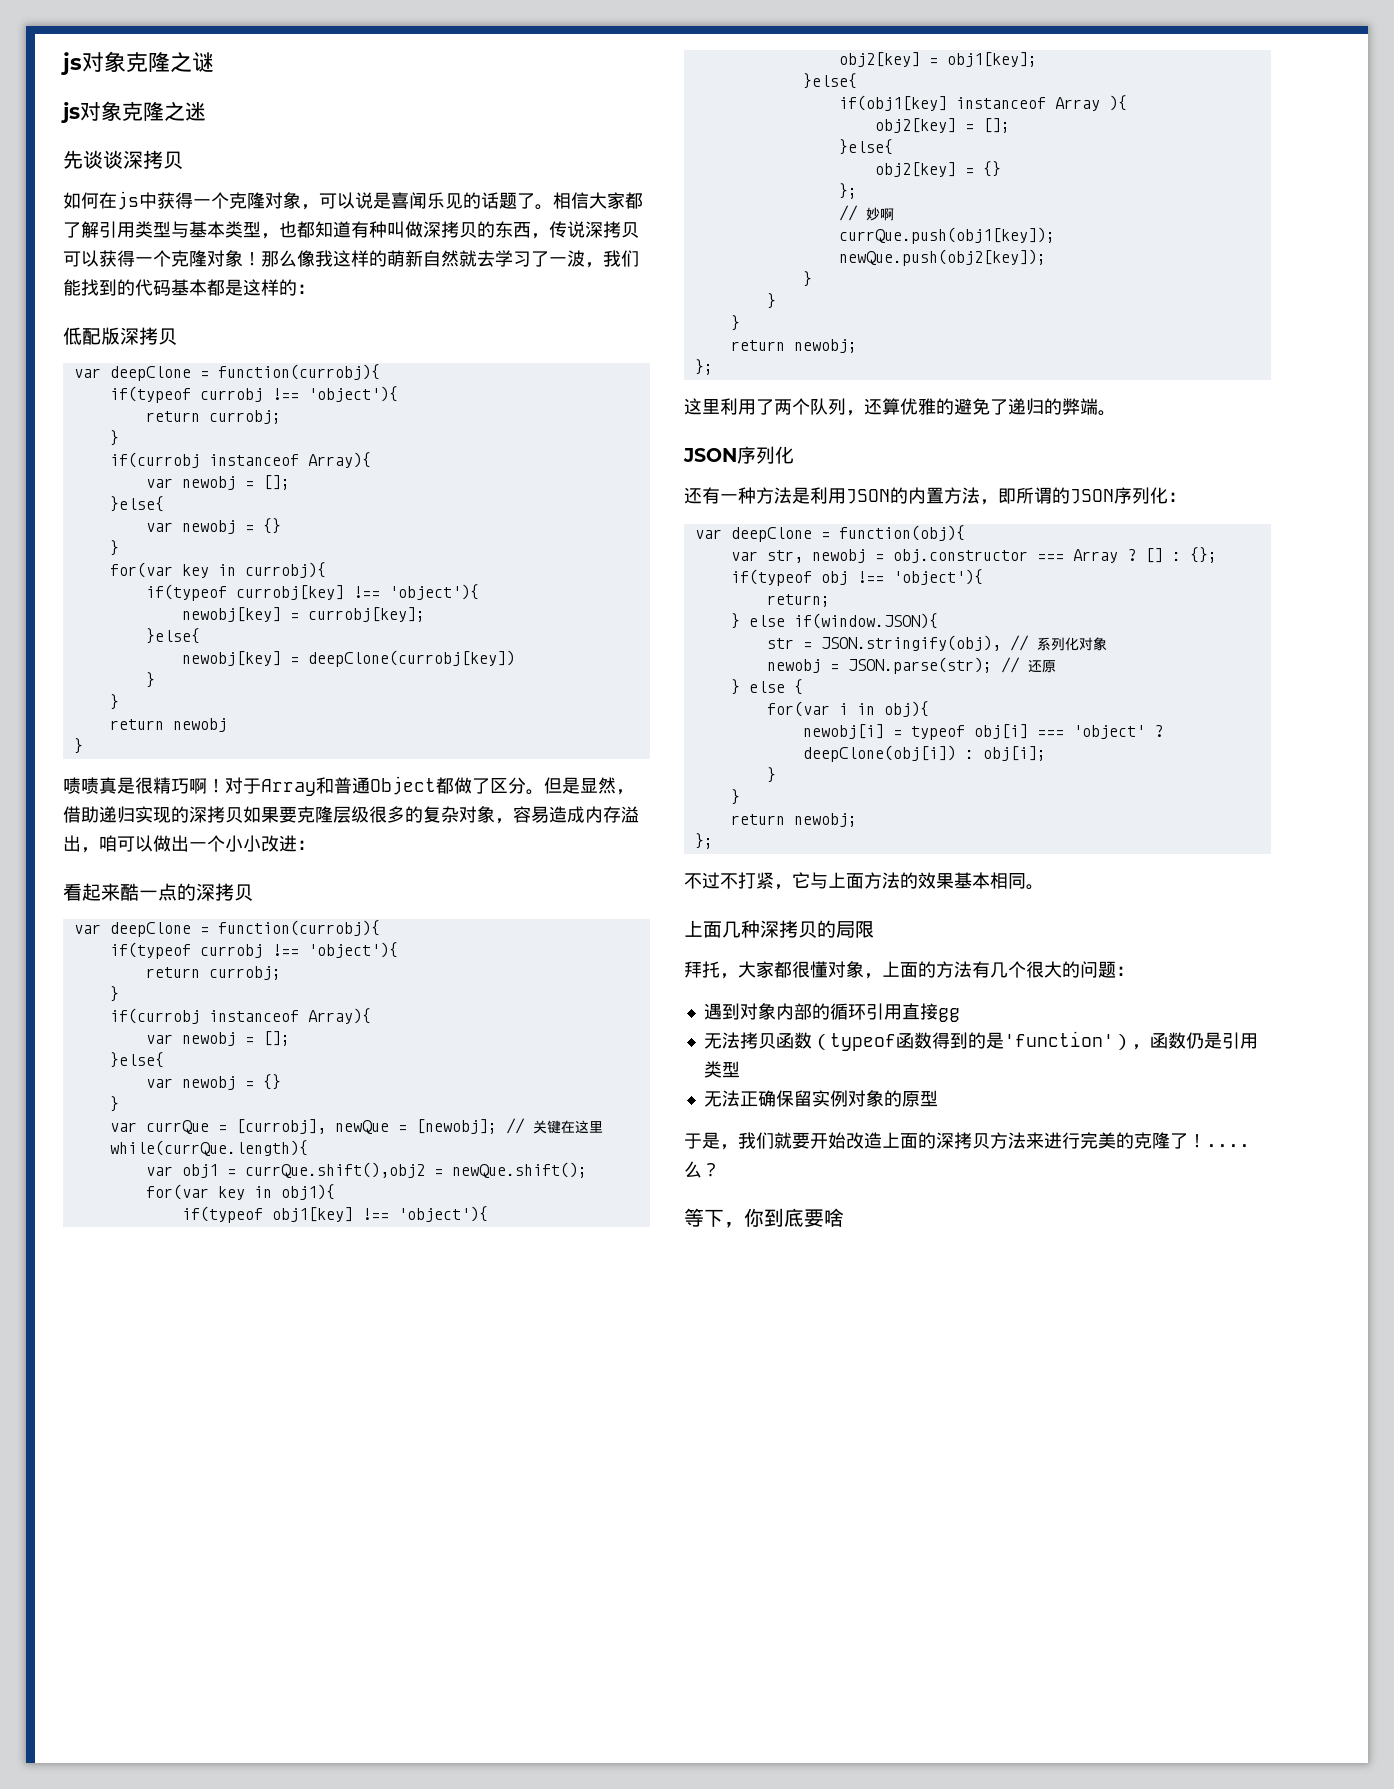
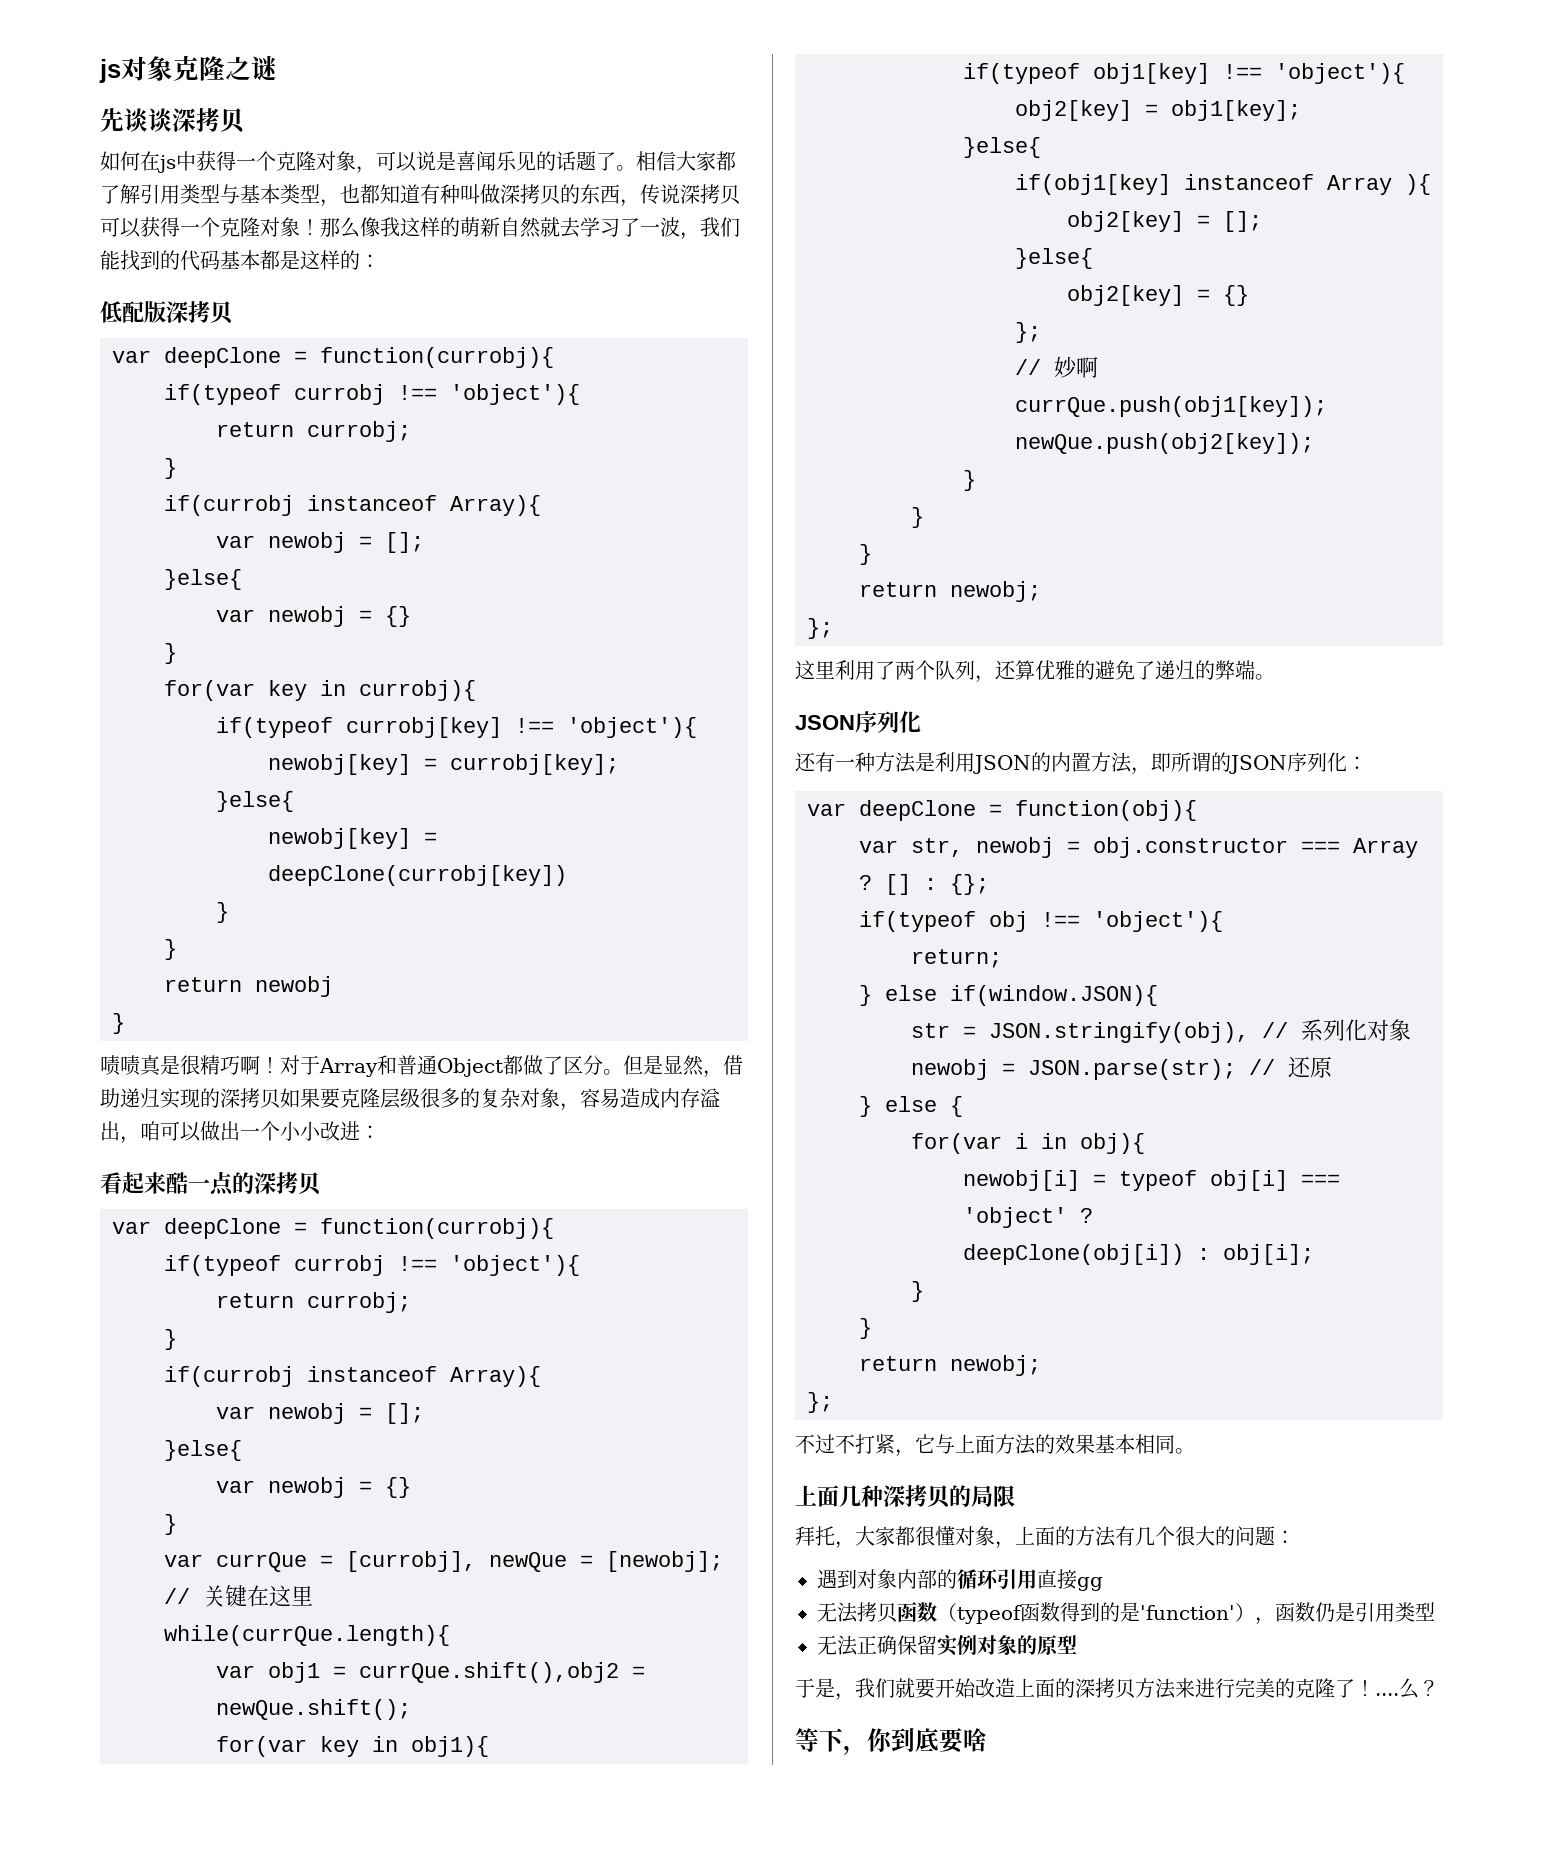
- js对象克隆之迷

